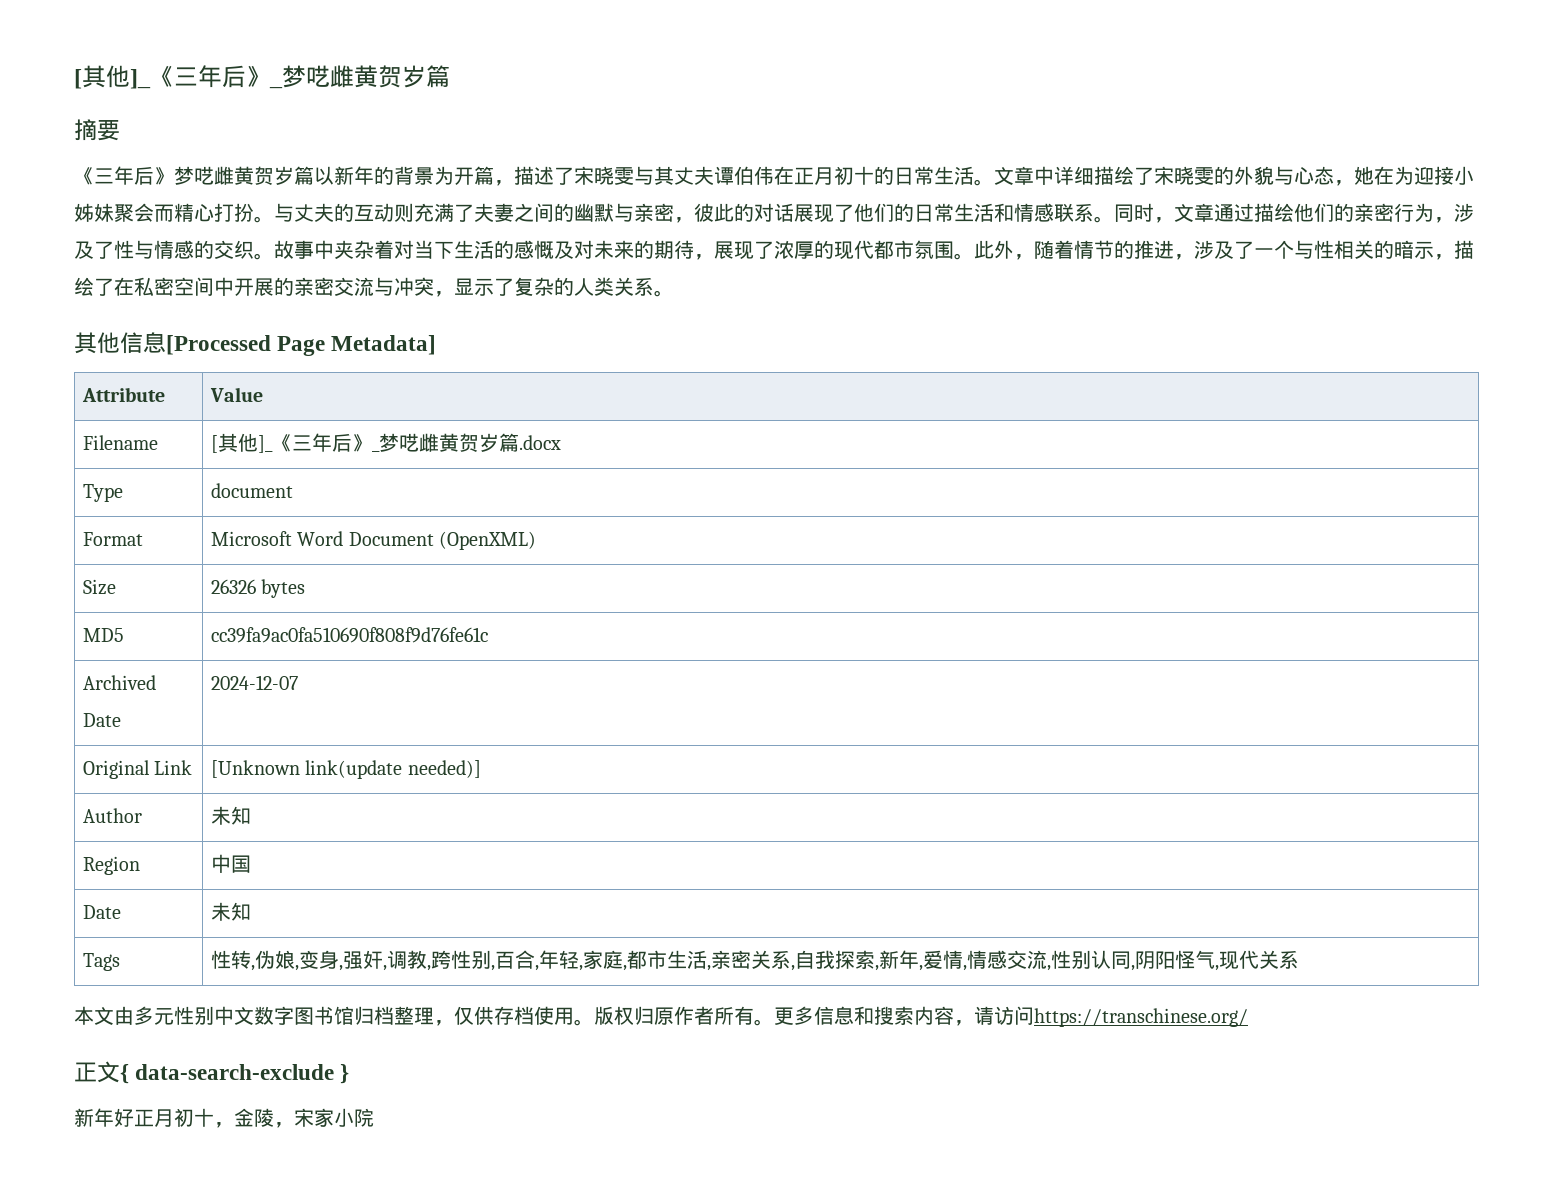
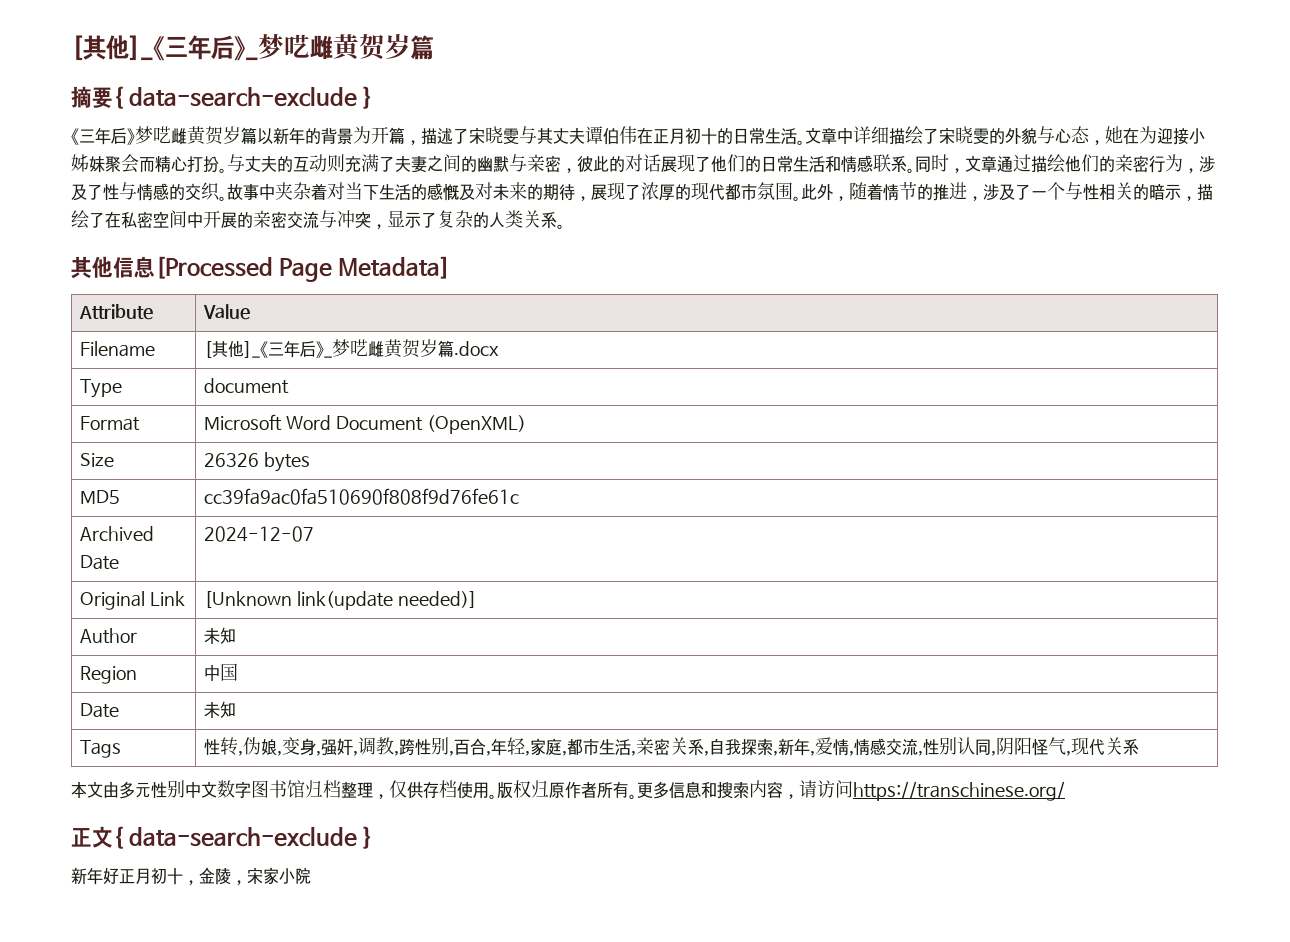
- 摘要
+ 摘要{ data-search-exclude }

